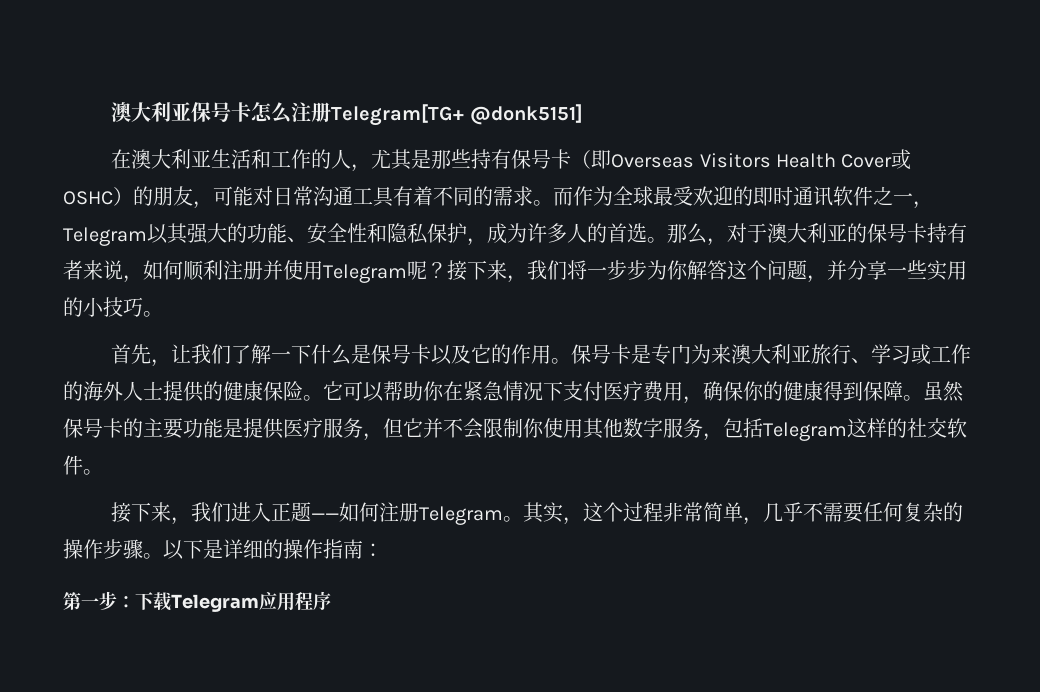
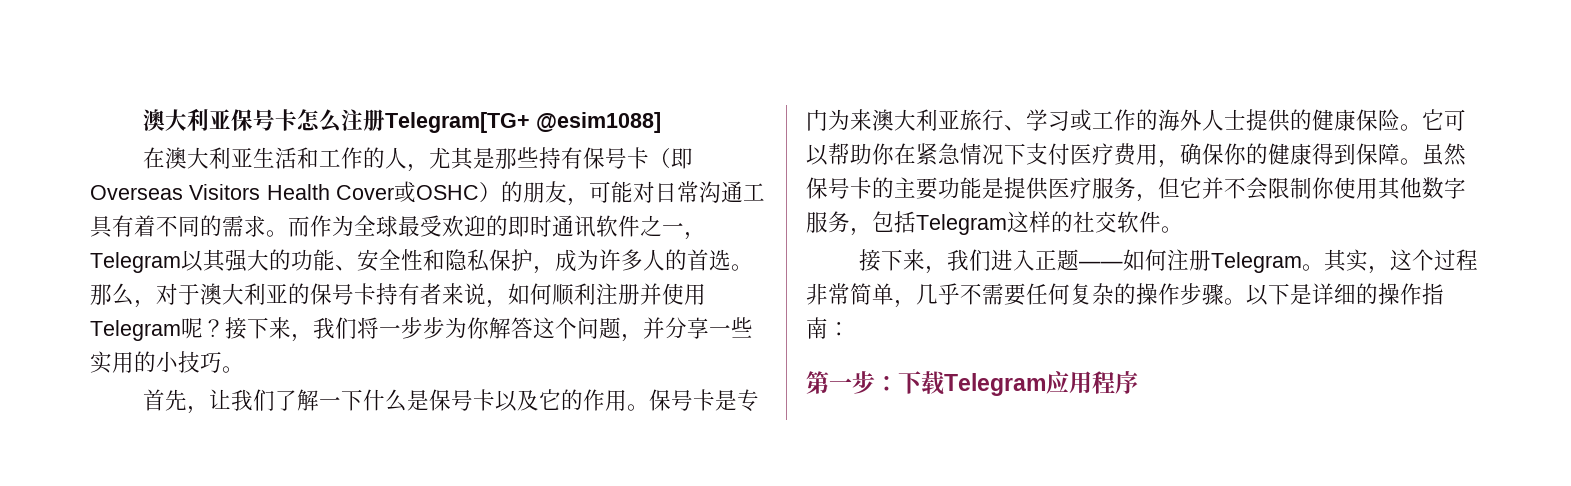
- 澳大利亚保号卡怎么注册Telegram[TG+ @donk5151]
+ 澳大利亚保号卡怎么注册Telegram[TG+ @esim1088]

